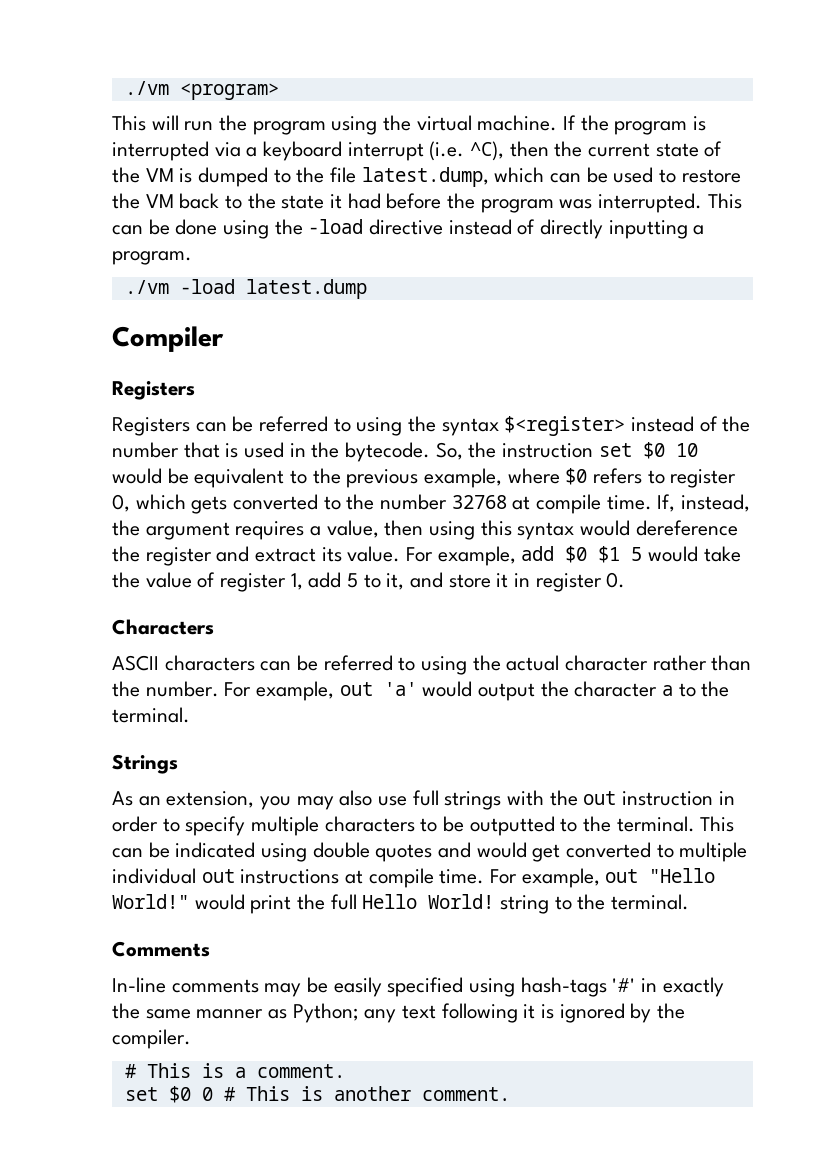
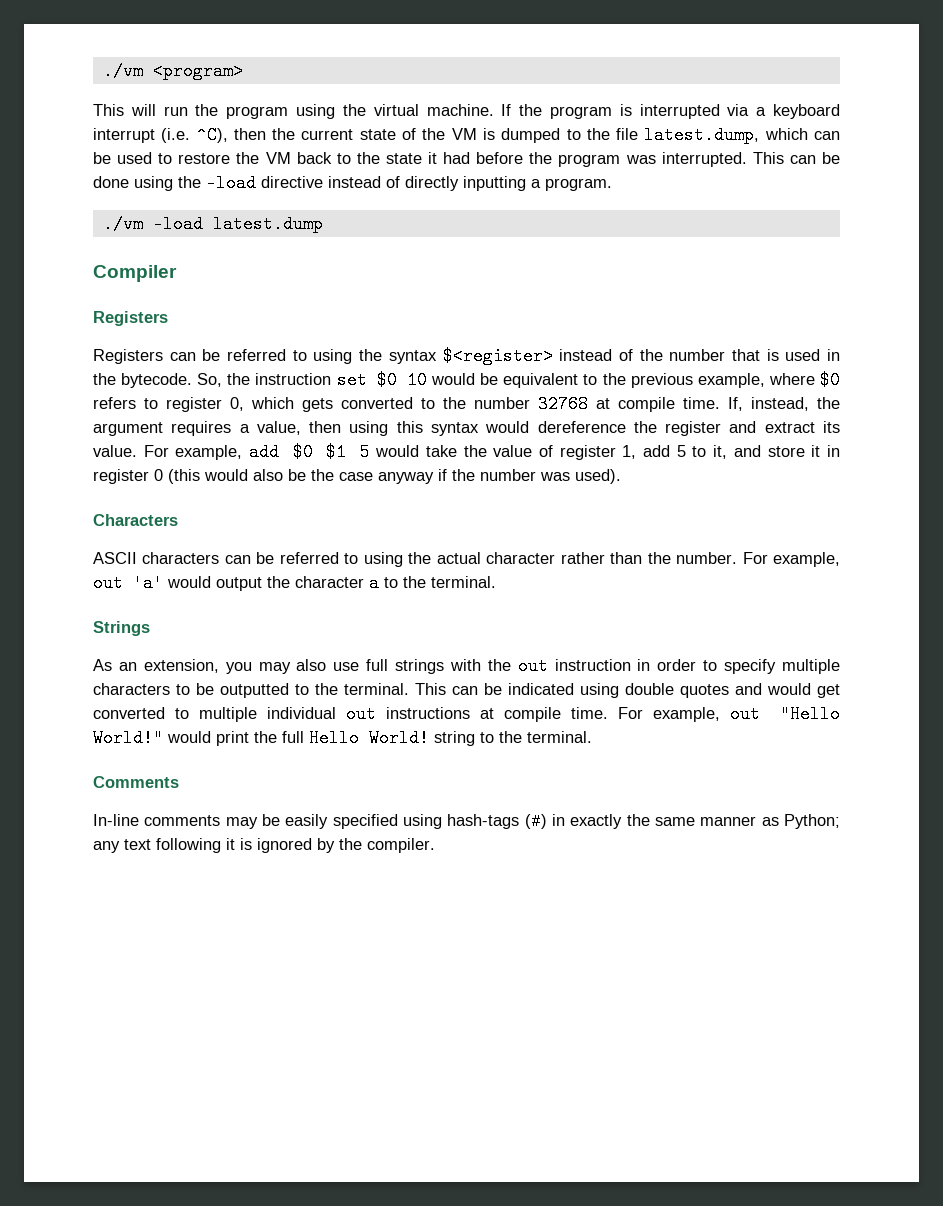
- For example, add $0 $1 5 would take the value of register 1, add 5 to it, and store it in register 0.
+ For example, add $0 $1 5 would take the value of register 1, add 5 to it, and store it in register 0 (this would also be the case anyway if the number was used).
- In-line comments may be easily specified using hash-tags '#' in exactly the same manner as Python; any text following it is ignored by the compiler.
+ In-line comments may be easily specified using hash-tags (#) in exactly the same manner as Python; any text following it is ignored by the compiler.
- # This is a comment.
- set $0 0 # This is another comment.

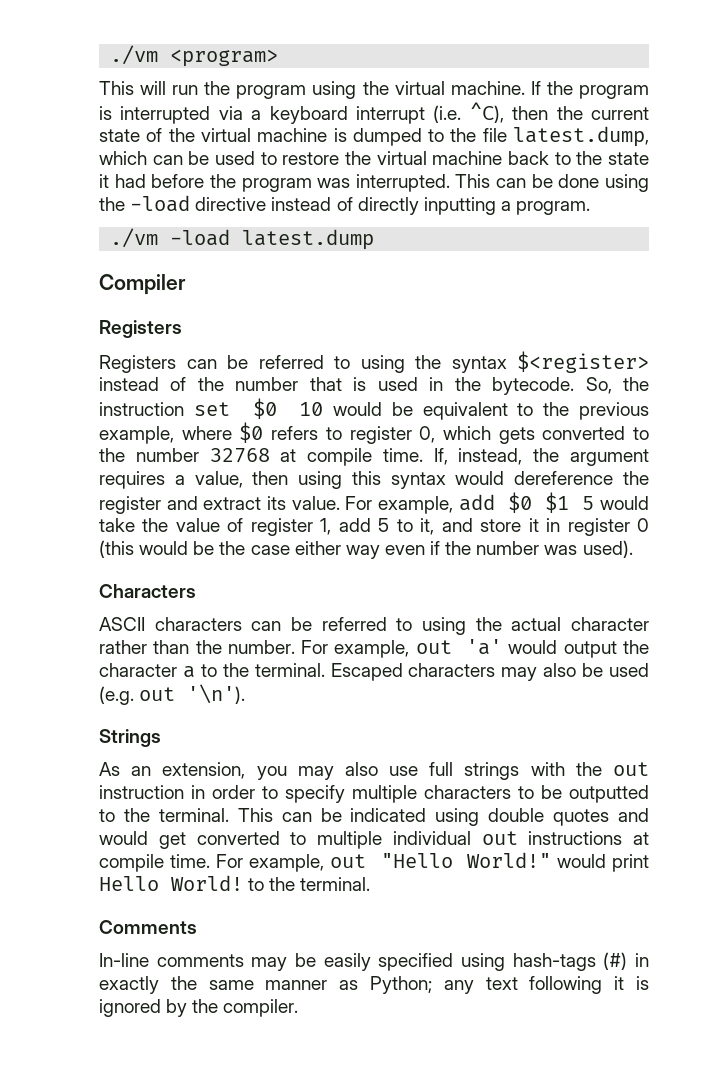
- If the program is interrupted via a keyboard interrupt (i.e. ^C), then the current state of the VM is dumped to the file latest.dump, which can be used to restore the VM back to the state it had before the program was interrupted.
+ If the program is interrupted via a keyboard interrupt (i.e. ^C), then the current state of the virtual machine is dumped to the file latest.dump, which can be used to restore the virtual machine back to the state it had before the program was interrupted.
- For example, add $0 $1 5 would take the value of register 1, add 5 to it, and store it in register 0 (this would also be the case anyway if the number was used).
+ For example, add $0 $1 5 would take the value of register 1, add 5 to it, and store it in register 0 (this would be the case either way even if the number was used).
+ Escaped characters may also be used (e.g. out '\n').
- For example, out "Hello World!" would print the full Hello World! string to the terminal.
+ For example, out "Hello World!" would print Hello World! to the terminal.

